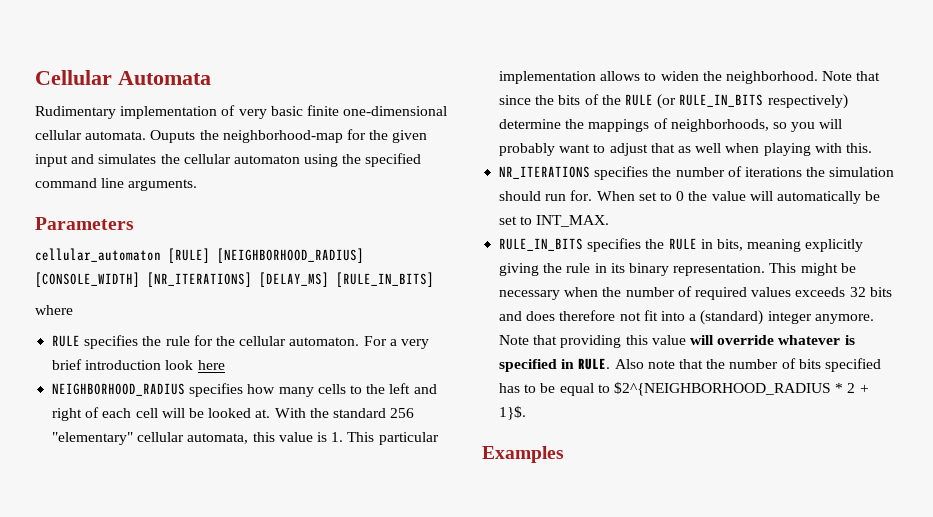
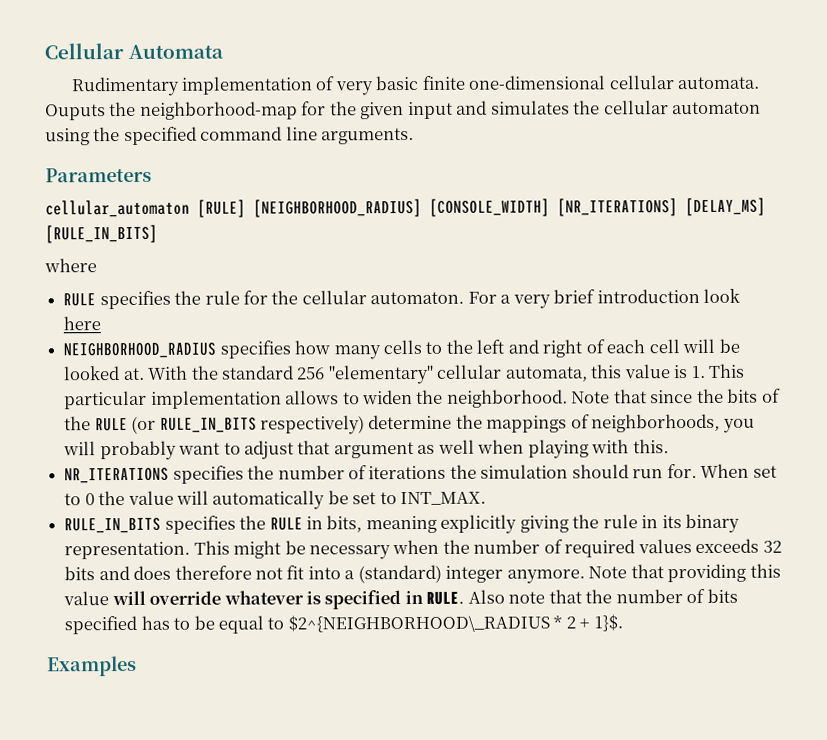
- Note that since the bits of the RULE (or RULE_IN_BITS respectively) determine the mappings of neighborhoods, so you will probably want to adjust that as well when playing with this.
+ Note that since the bits of the RULE (or RULE_IN_BITS respectively) determine the mappings of neighborhoods, you will probably want to adjust that argument as well when playing with this.
- Also note that the number of bits specified has to be equal to $2^{NEIGHBORHOOD_RADIUS * 2 + 1}$.
+ Also note that the number of bits specified has to be equal to $2^{NEIGHBORHOOD\_RADIUS * 2 + 1}$.

